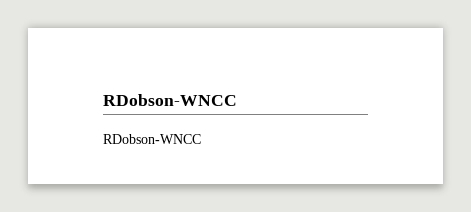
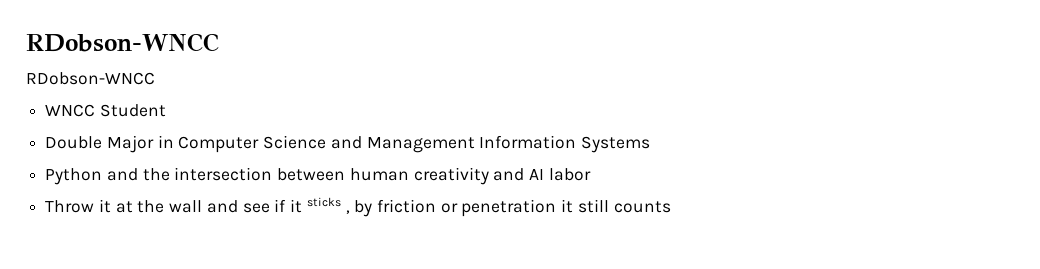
+ WNCC Student
+ Double Major in Computer Science and Management Information Systems
+ Python and the intersection between human creativity and AI labor
+ Throw it at the wall and see if it sticks , by friction or penetration it still counts

